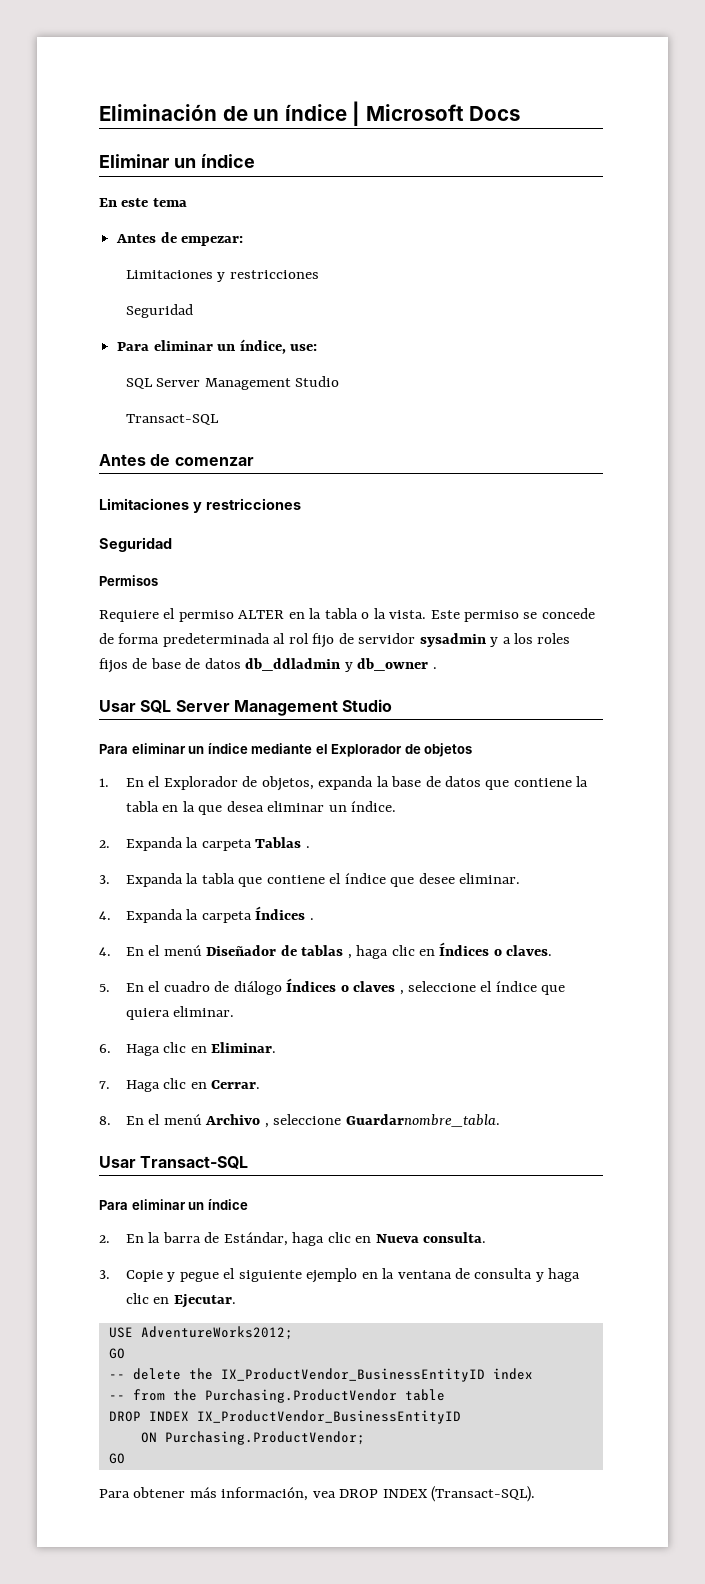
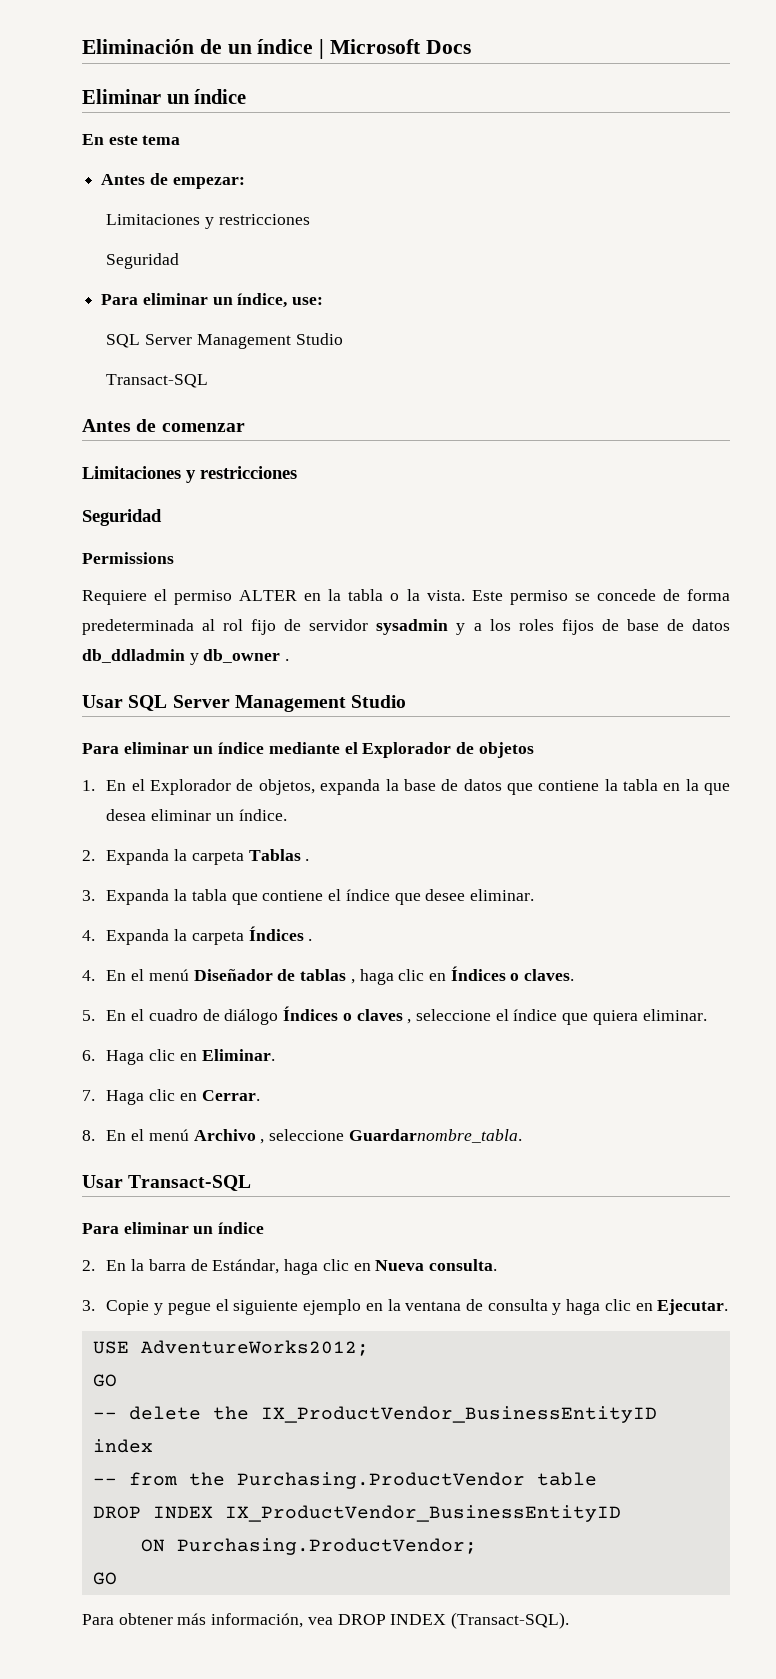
- Permisos
+ Permissions

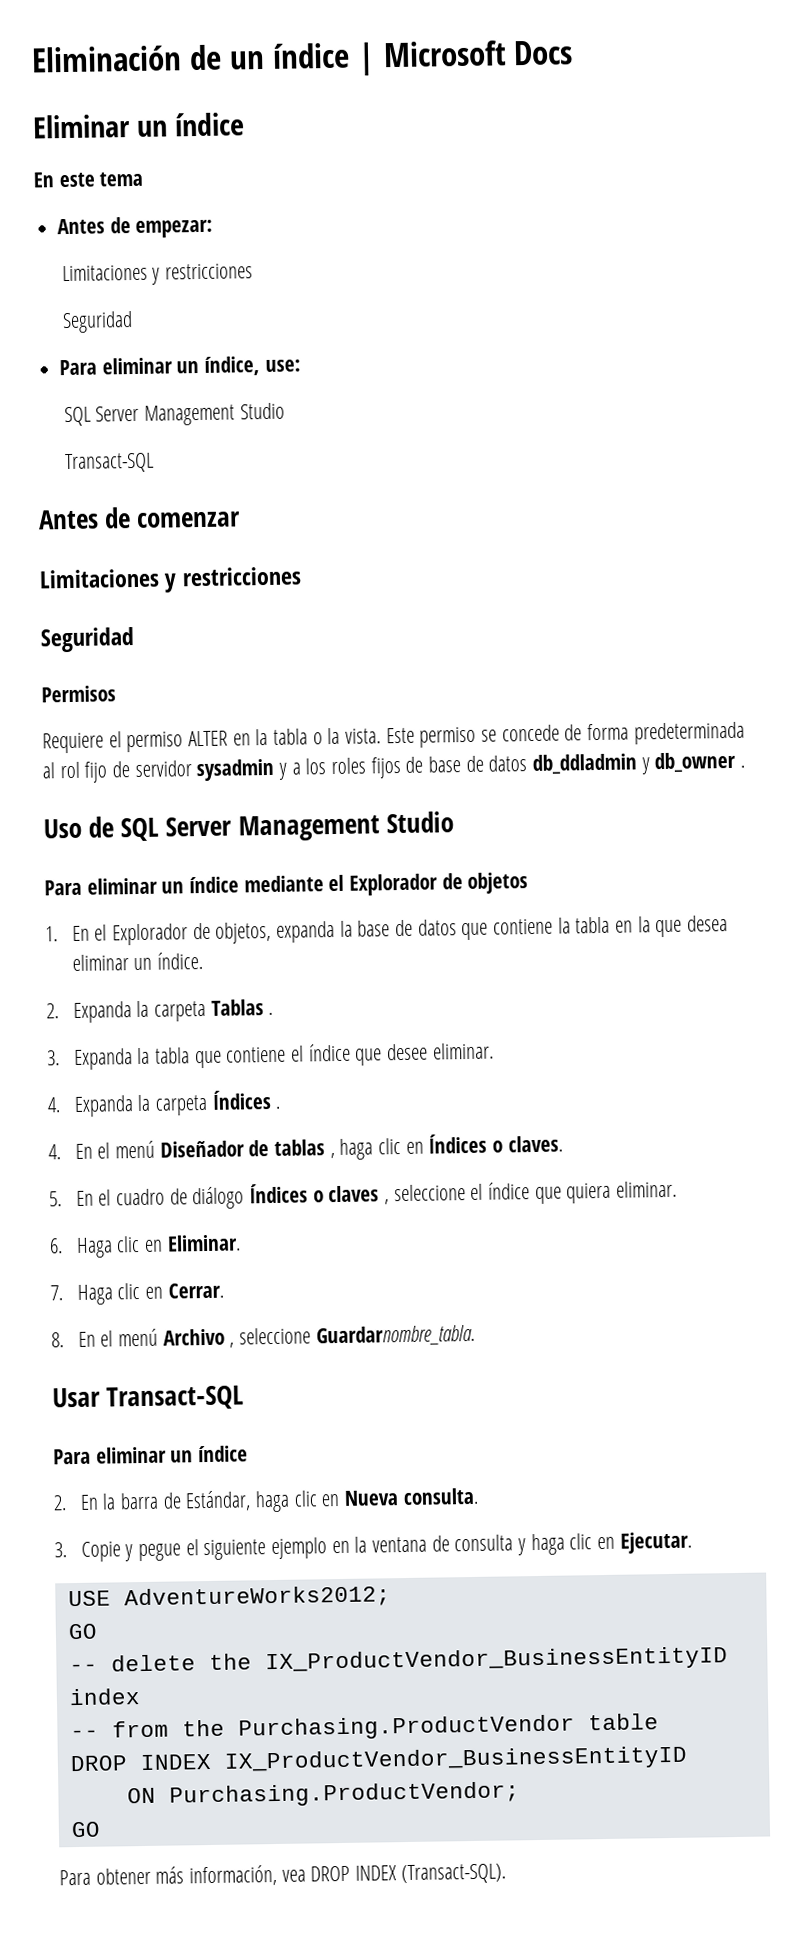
- Permissions
+ Permisos
- Usar SQL Server Management Studio
+ Uso de SQL Server Management Studio

